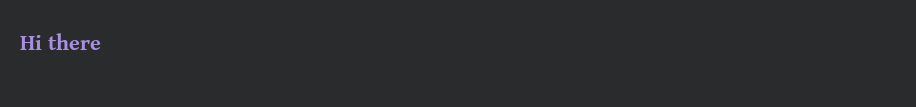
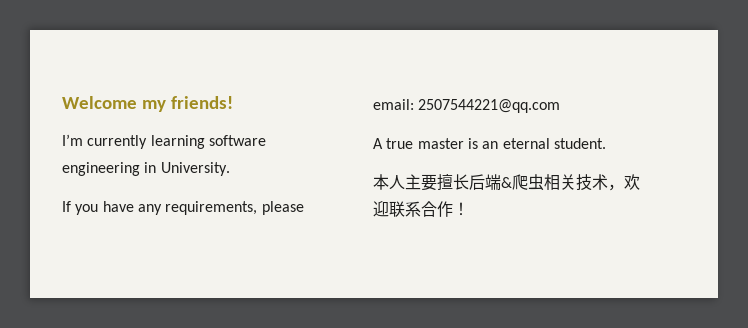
- Hi there
+ Welcome my friends!
+ I’m currently learning software engineering in University.
+ If you have any requirements, please email: 2507544221@qq.com
+ A true master is an eternal student.
+ 本人主要擅长后端&爬虫相关技术，欢迎联系合作！

